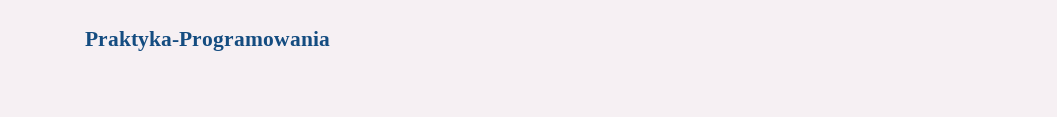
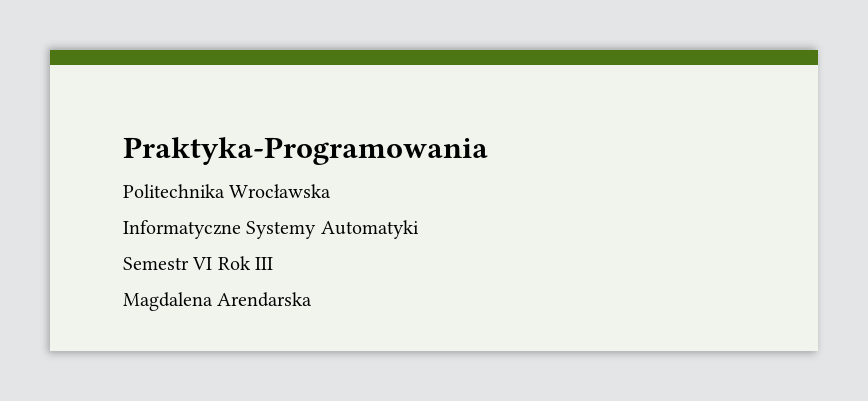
+ Politechnika Wrocławska
+ Informatyczne Systemy Automatyki
+ Semestr VI Rok III
+ Magdalena Arendarska

